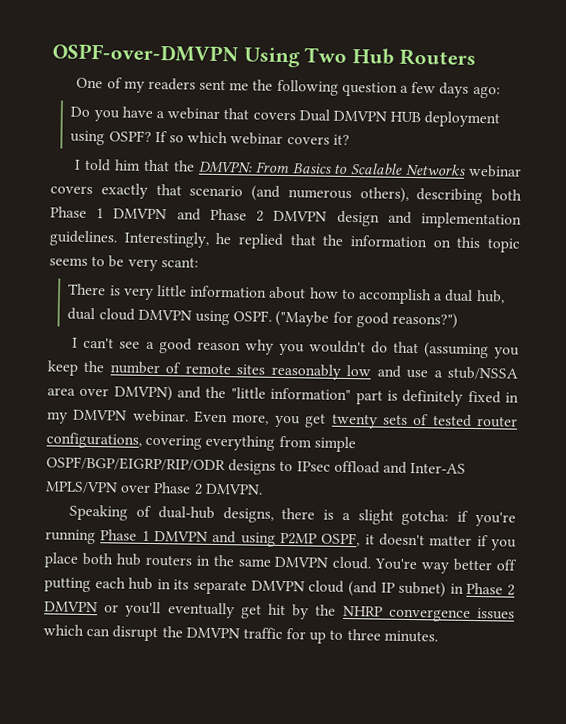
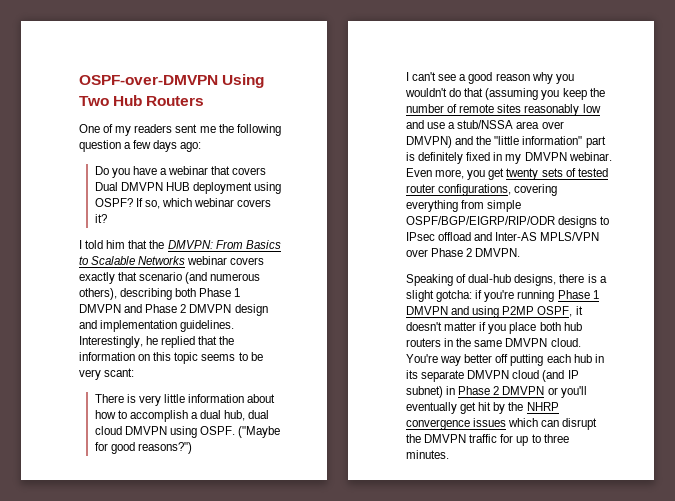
- If so which webinar covers it?
+ If so, which webinar covers it?

